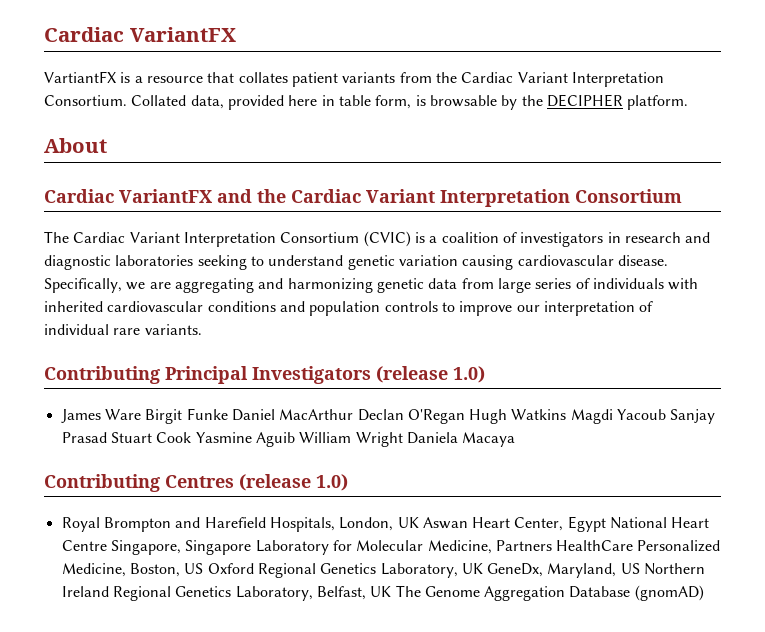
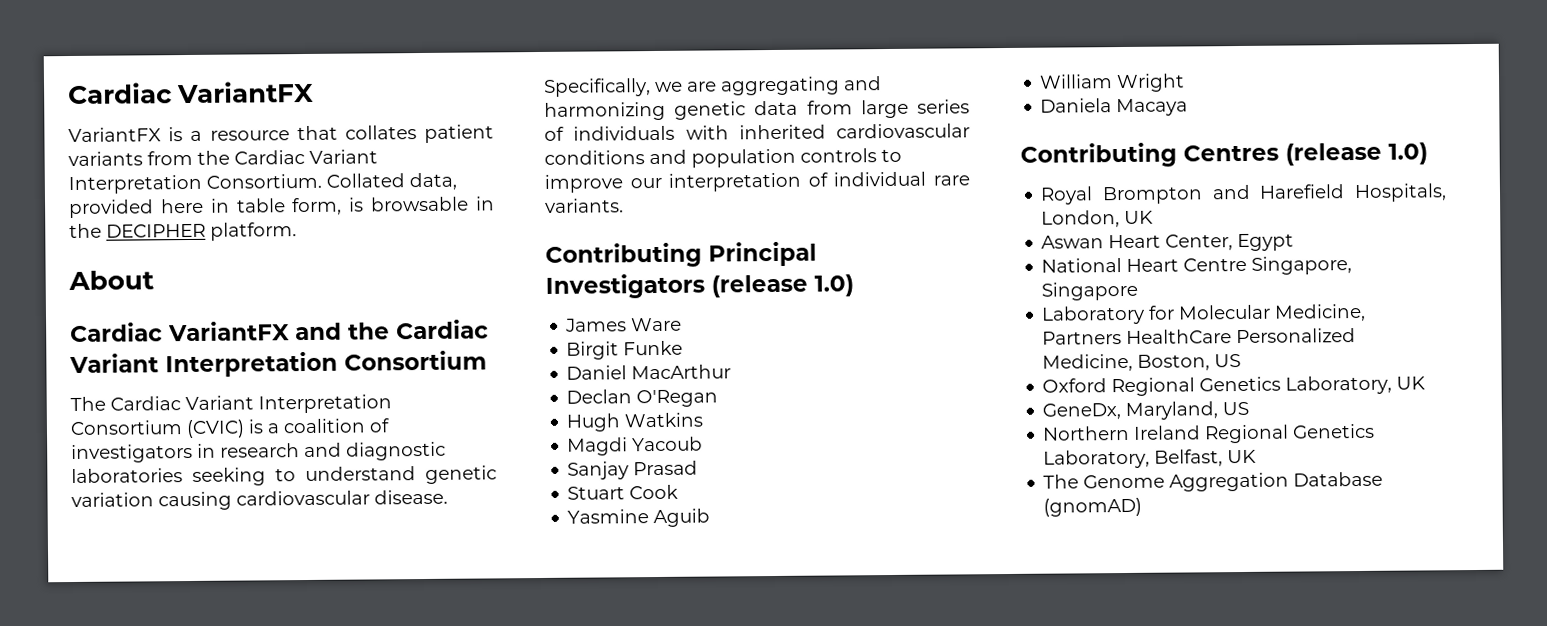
- VartiantFX is a resource that collates patient variants from the Cardiac Variant Interpretation Consortium.
+ VariantFX is a resource that collates patient variants from the Cardiac Variant Interpretation Consortium.
- Collated data, provided here in table form, is browsable by the DECIPHER platform.
+ Collated data, provided here in table form, is browsable in the DECIPHER platform.
- James Ware Birgit Funke Daniel MacArthur Declan O'Regan Hugh Watkins Magdi Yacoub Sanjay Prasad Stuart Cook Yasmine Aguib William Wright Daniela Macaya
+ James Ware
+ Birgit Funke
+ Daniel MacArthur
+ Declan O'Regan
+ Hugh Watkins
+ Magdi Yacoub
+ Sanjay Prasad
+ Stuart Cook
+ Yasmine Aguib
+ William Wright
+ Daniela Macaya
- Royal Brompton and Harefield Hospitals, London, UK Aswan Heart Center, Egypt National Heart Centre Singapore, Singapore Laboratory for Molecular Medicine, Partners HealthCare Personalized Medicine, Boston, US Oxford Regional Genetics Laboratory, UK GeneDx, Maryland, US Northern Ireland Regional Genetics Laboratory, Belfast, UK The Genome Aggregation Database (gnomAD)
+ Royal Brompton and Harefield Hospitals, London, UK
+ Aswan Heart Center, Egypt
+ National Heart Centre Singapore, Singapore
+ Laboratory for Molecular Medicine, Partners HealthCare Personalized Medicine, Boston, US
+ Oxford Regional Genetics Laboratory, UK
+ GeneDx, Maryland, US
+ Northern Ireland Regional Genetics Laboratory, Belfast, UK
+ The Genome Aggregation Database (gnomAD)

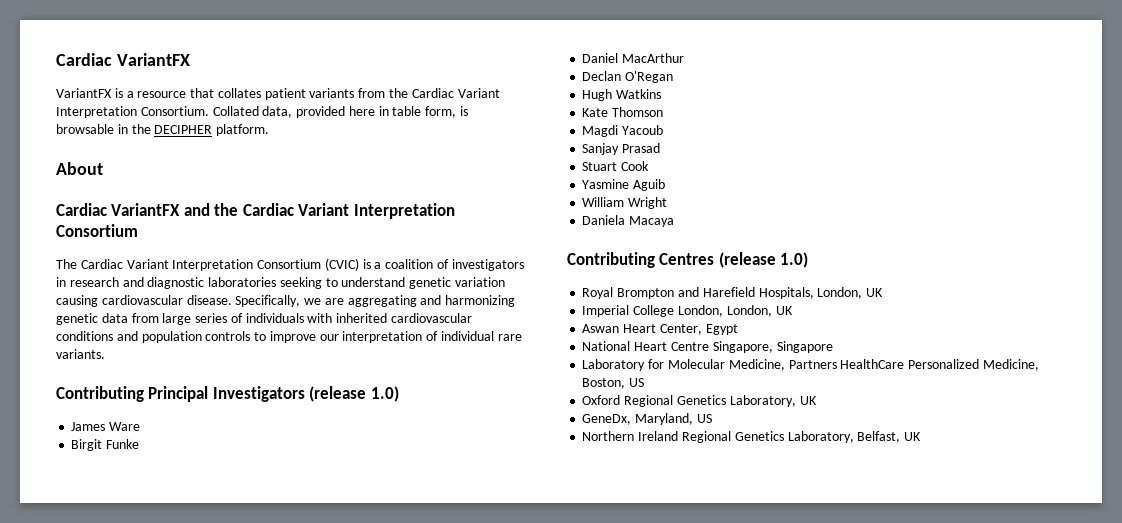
+ Kate Thomson
+ Imperial College London, London, UK
- The Genome Aggregation Database (gnomAD)

